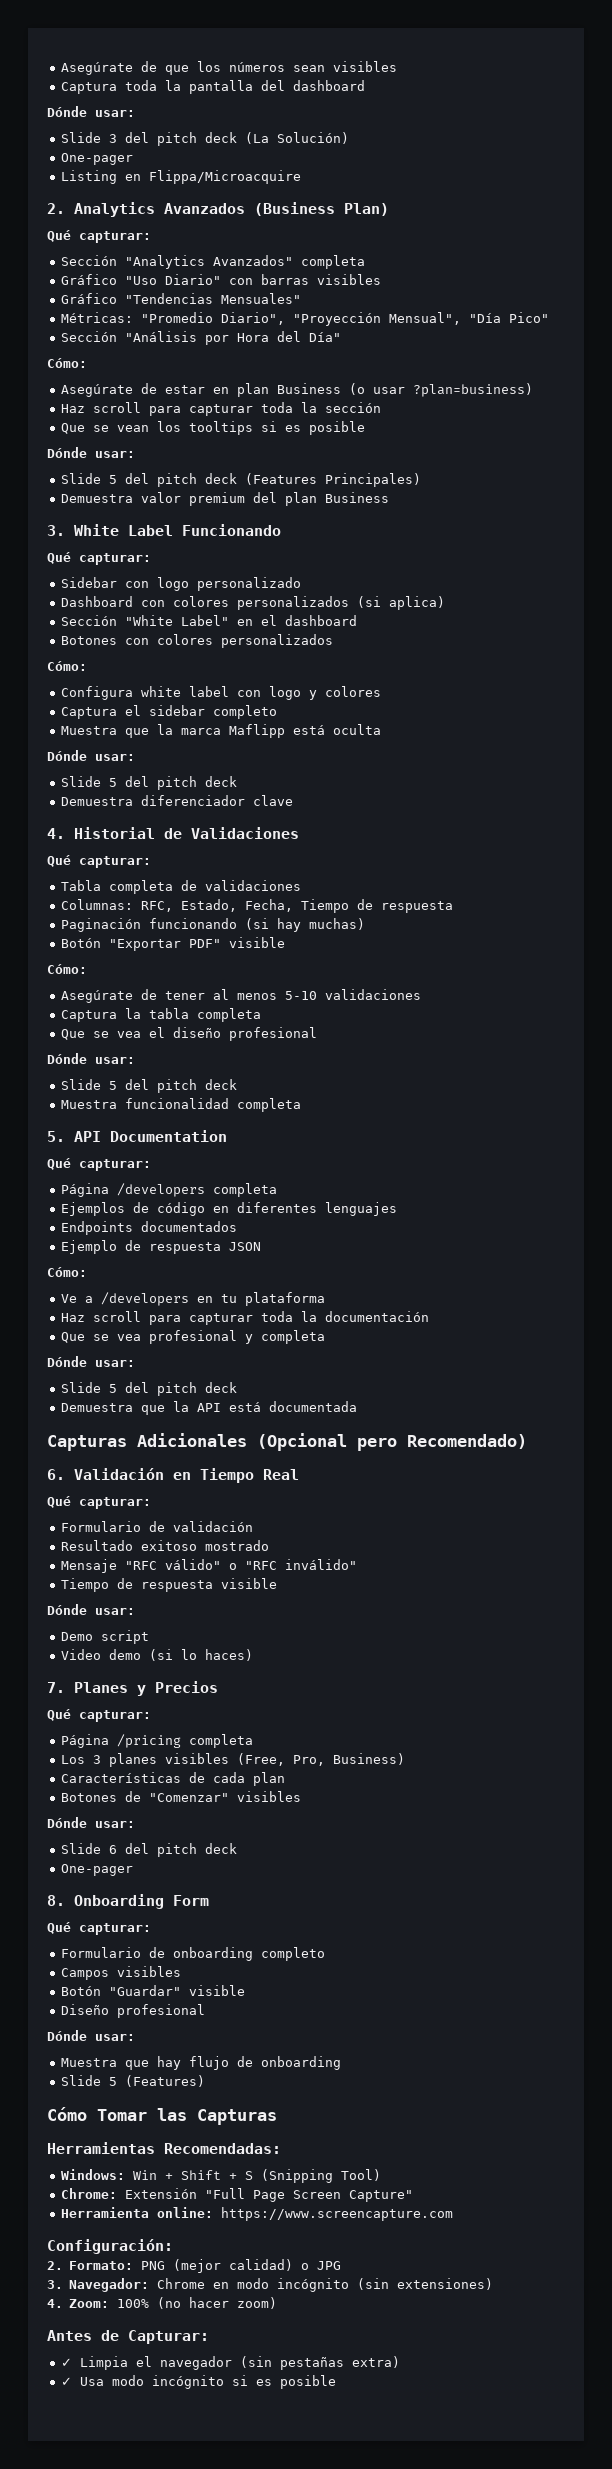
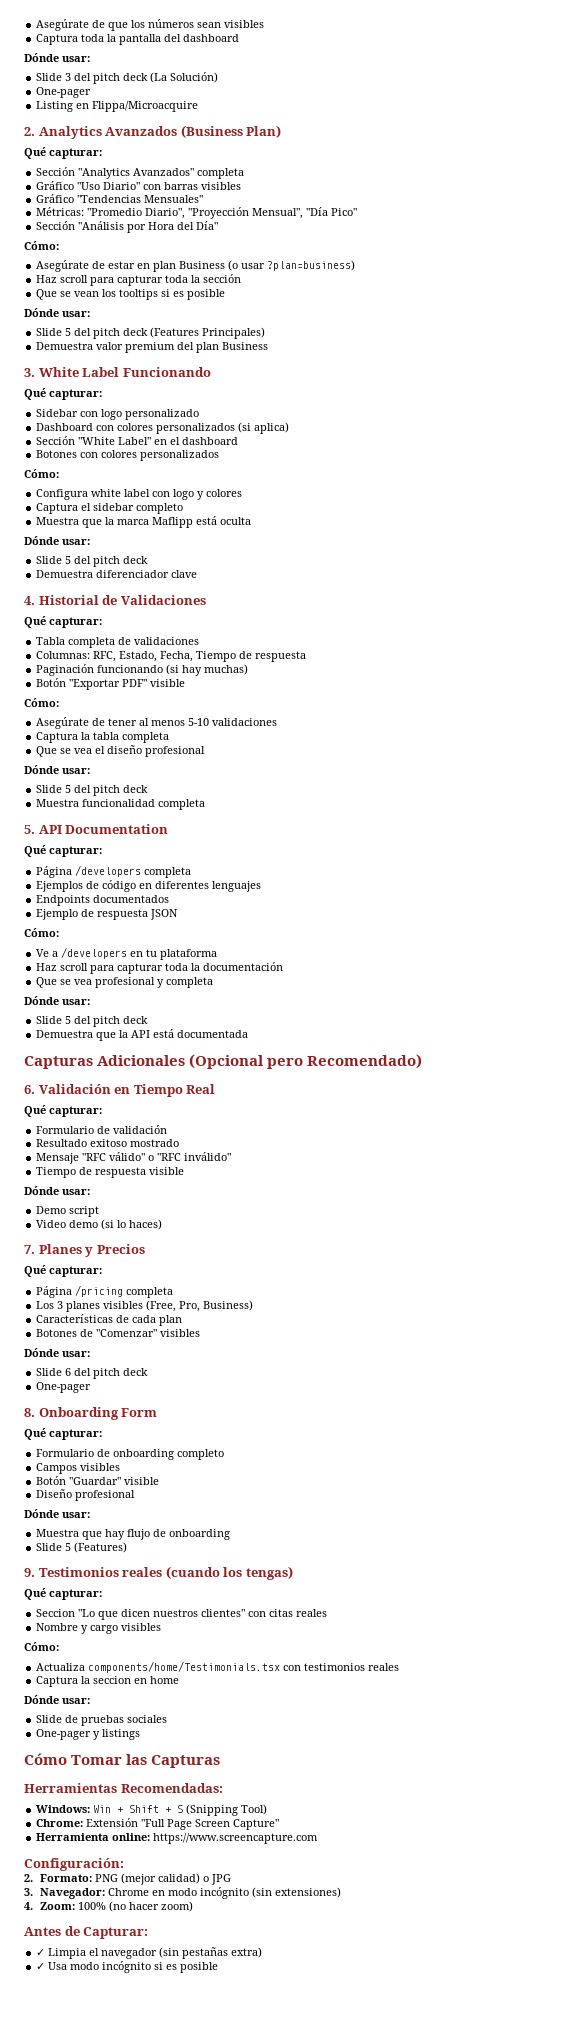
+ 9. Testimonios reales (cuando los tengas)
+ Qué capturar:
+ Seccion "Lo que dicen nuestros clientes" con citas reales
+ Nombre y cargo visibles
+ Cómo:
+ Actualiza components/home/Testimonials.tsx con testimonios reales
+ Captura la seccion en home
+ Dónde usar:
+ Slide de pruebas sociales
+ One-pager y listings

